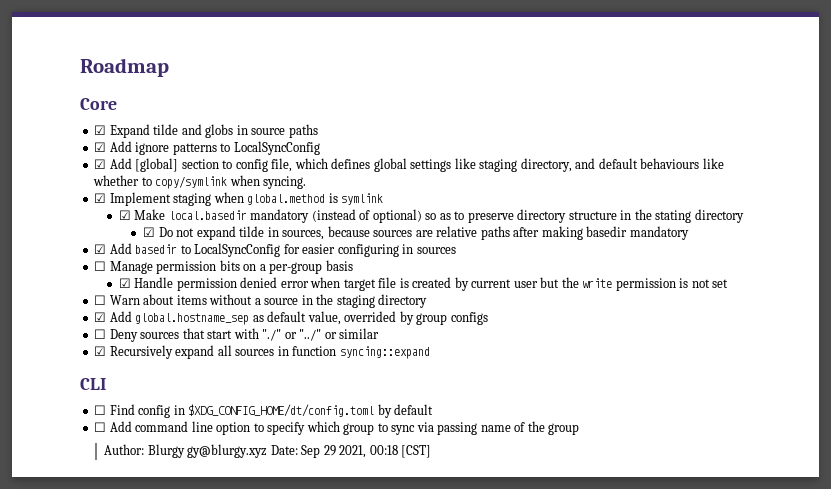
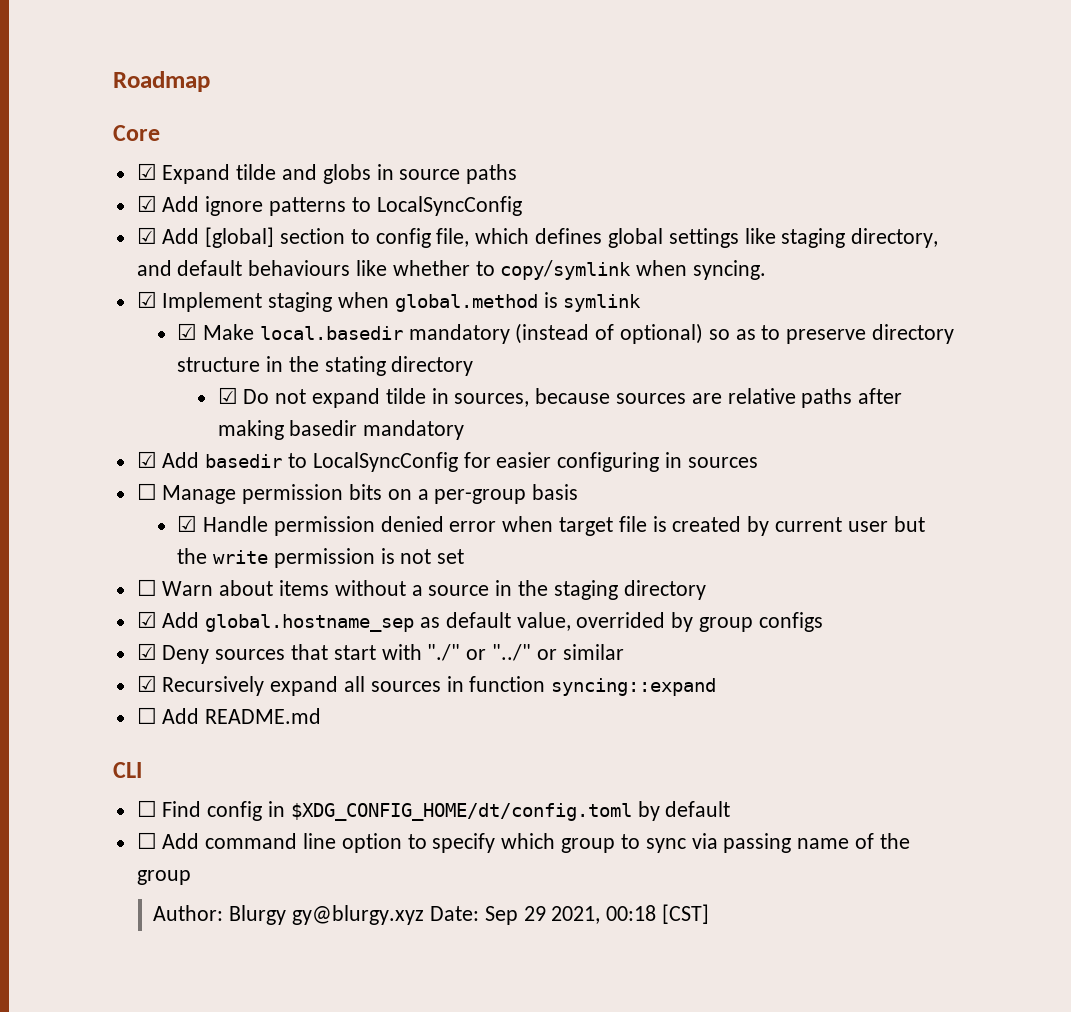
- ☐ Deny sources that start with "./" or "../" or similar
+ ☑ Deny sources that start with "./" or "../" or similar
+ ☐ Add README.md

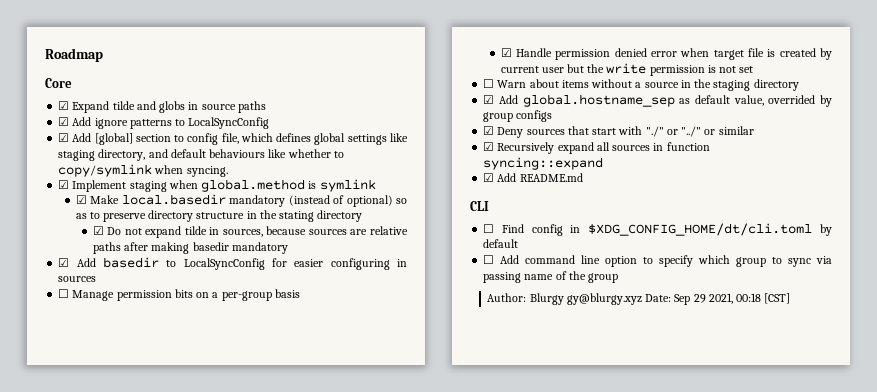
- ☐ Add README.md
+ ☑ Add README.md
- ☐ Find config in $XDG_CONFIG_HOME/dt/config.toml by default
+ ☐ Find config in $XDG_CONFIG_HOME/dt/cli.toml by default

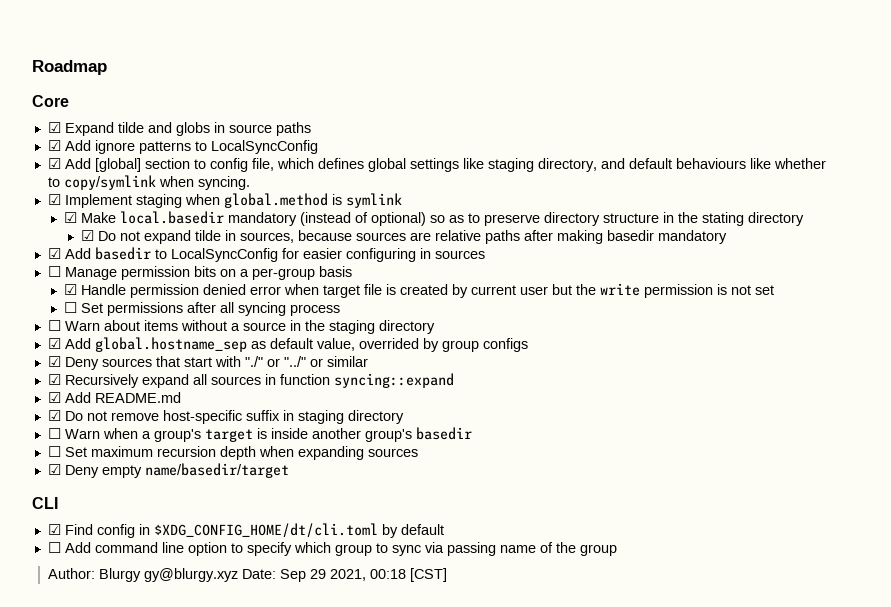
+ ☐ Set permissions after all syncing process
+ ☑ Do not remove host-specific suffix in staging directory
+ ☐ Warn when a group's target is inside another group's basedir
+ ☐ Set maximum recursion depth when expanding sources
+ ☑ Deny empty name/basedir/target
- ☐ Find config in $XDG_CONFIG_HOME/dt/cli.toml by default
+ ☑ Find config in $XDG_CONFIG_HOME/dt/cli.toml by default

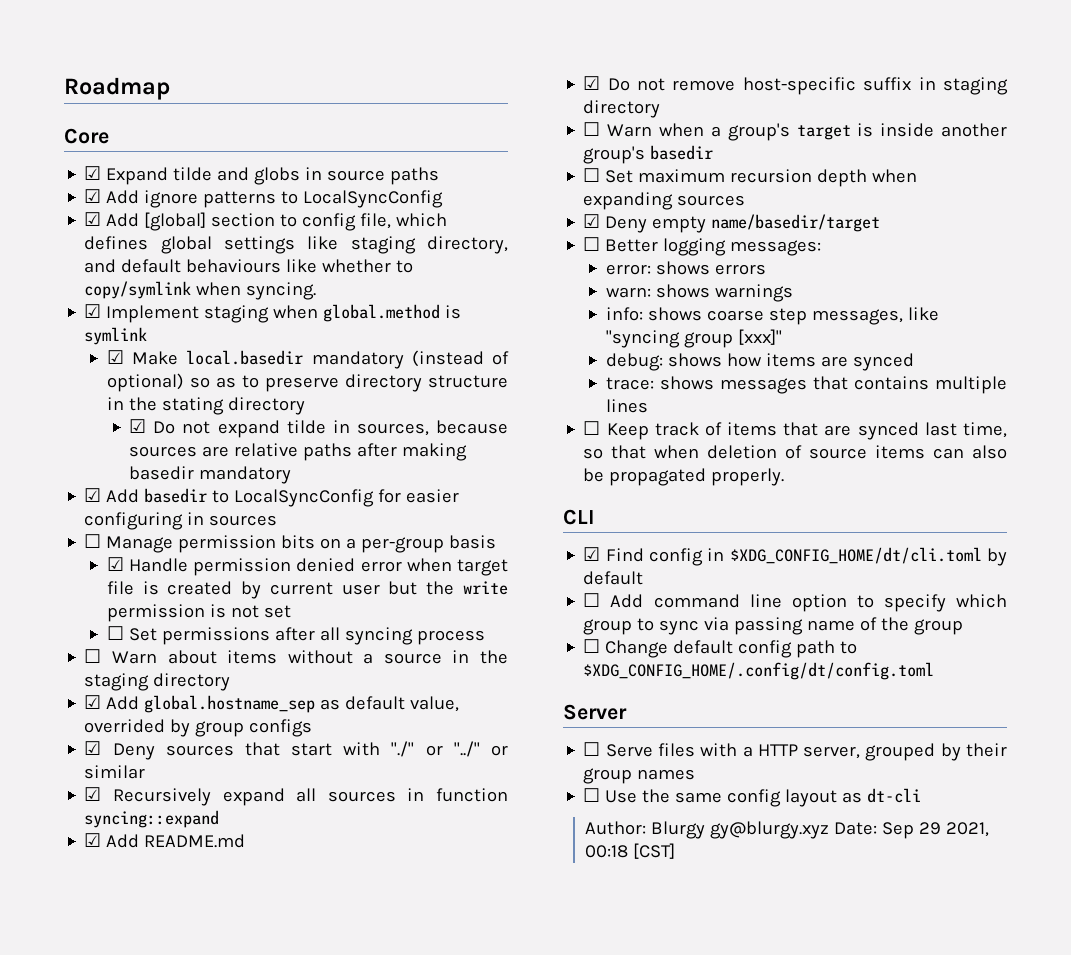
+ ☐ Better logging messages:
+ error: shows errors
+ warn: shows warnings
+ info: shows coarse step messages, like "syncing group [xxx]"
+ debug: shows how items are synced
+ trace: shows messages that contains multiple lines
+ ☐ Keep track of items that are synced last time, so that when deletion of source items can also be propagated properly.
+ ☐ Change default config path to $XDG_CONFIG_HOME/.config/dt/config.toml
+ Server
+ ☐ Serve files with a HTTP server, grouped by their group names
+ ☐ Use the same config layout as dt-cli

